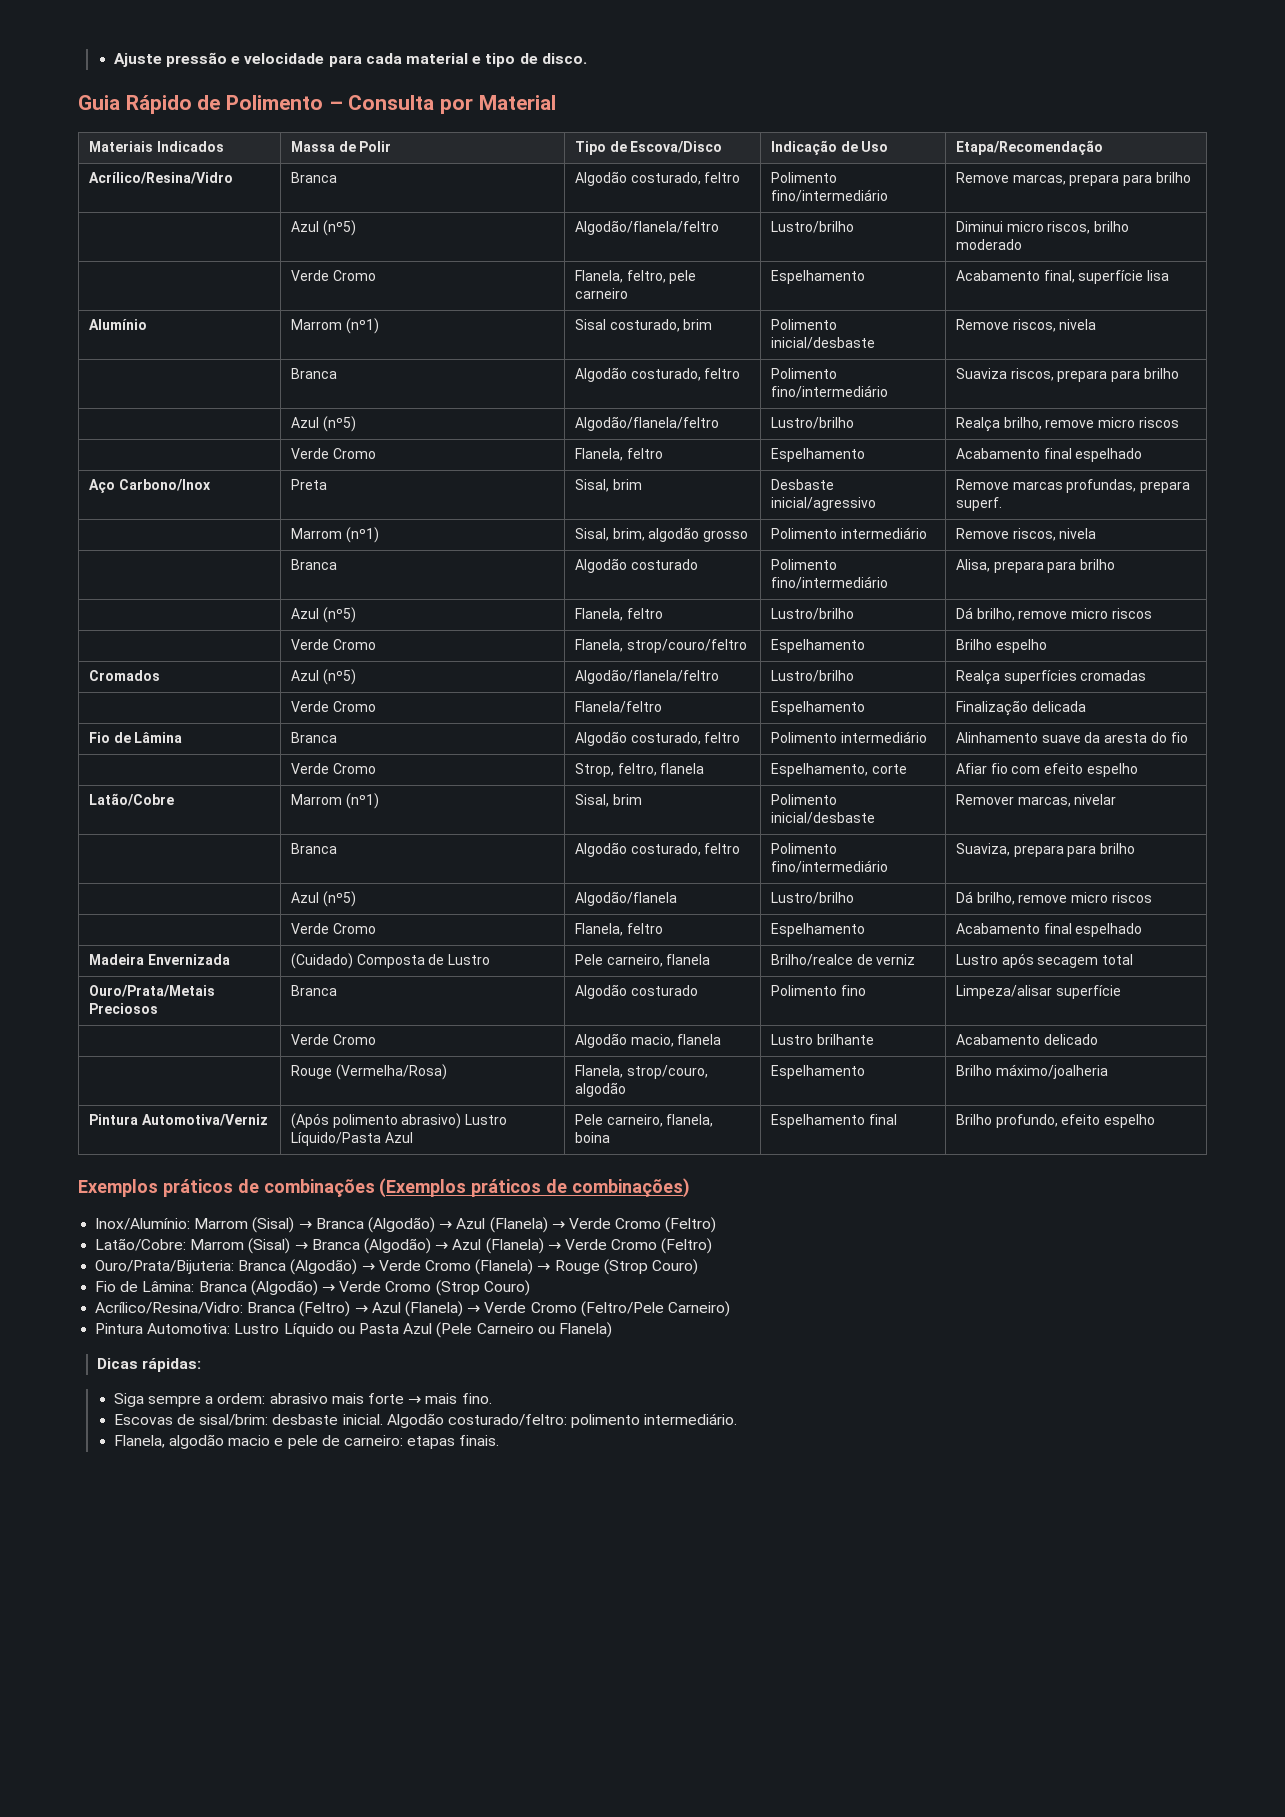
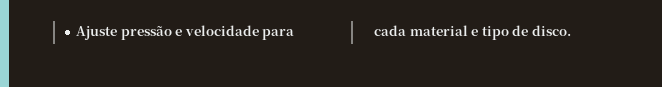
- Guia Rápido de Polimento – Consulta por Material
- Materiais Indicados | Massa de Polir | Tipo de Escova/Disco | Indicação de Uso | Etapa/Recomendação
- Acrílico/Resina/Vidro | Branca | Algodão costurado, feltro | Polimento fino/intermediário | Remove marcas, prepara para brilho
- | Azul (nº5) | Algodão/flanela/feltro | Lustro/brilho | Diminui micro riscos, brilho moderado
- | Verde Cromo | Flanela, feltro, pele carneiro | Espelhamento | Acabamento final, superfície lisa
- Alumínio | Marrom (nº1) | Sisal costurado, brim | Polimento inicial/desbaste | Remove riscos, nivela
- | Branca | Algodão costurado, feltro | Polimento fino/intermediário | Suaviza riscos, prepara para brilho
- | Azul (nº5) | Algodão/flanela/feltro | Lustro/brilho | Realça brilho, remove micro riscos
- | Verde Cromo | Flanela, feltro | Espelhamento | Acabamento final espelhado
- Aço Carbono/Inox | Preta | Sisal, brim | Desbaste inicial/agressivo | Remove marcas profundas, prepara superf.
- | Marrom (nº1) | Sisal, brim, algodão grosso | Polimento intermediário | Remove riscos, nivela
- | Branca | Algodão costurado | Polimento fino/intermediário | Alisa, prepara para brilho
- | Azul (nº5) | Flanela, feltro | Lustro/brilho | Dá brilho, remove micro riscos
- | Verde Cromo | Flanela, strop/couro/feltro | Espelhamento | Brilho espelho
- Cromados | Azul (nº5) | Algodão/flanela/feltro | Lustro/brilho | Realça superfícies cromadas
- | Verde Cromo | Flanela/feltro | Espelhamento | Finalização delicada
- Fio de Lâmina | Branca | Algodão costurado, feltro | Polimento intermediário | Alinhamento suave da aresta do fio
- | Verde Cromo | Strop, feltro, flanela | Espelhamento, corte | Afiar fio com efeito espelho
- Latão/Cobre | Marrom (nº1) | Sisal, brim | Polimento inicial/desbaste | Remover marcas, nivelar
- | Branca | Algodão costurado, feltro | Polimento fino/intermediário | Suaviza, prepara para brilho
- | Azul (nº5) | Algodão/flanela | Lustro/brilho | Dá brilho, remove micro riscos
- | Verde Cromo | Flanela, feltro | Espelhamento | Acabamento final espelhado
- Madeira Envernizada | (Cuidado) Composta de Lustro | Pele carneiro, flanela | Brilho/realce de verniz | Lustro após secagem total
- Ouro/Prata/Metais Preciosos | Branca | Algodão costurado | Polimento fino | Limpeza/alisar superfície
- | Verde Cromo | Algodão macio, flanela | Lustro brilhante | Acabamento delicado
- | Rouge (Vermelha/Rosa) | Flanela, strop/couro, algodão | Espelhamento | Brilho máximo/joalheria
- Pintura Automotiva/Verniz | (Após polimento abrasivo) Lustro Líquido/Pasta Azul | Pele carneiro, flanela, boina | Espelhamento final | Brilho profundo, efeito espelho
- Exemplos práticos de combinações (Exemplos práticos de combinações)
- Inox/Alumínio: Marrom (Sisal) → Branca (Algodão) → Azul (Flanela) → Verde Cromo (Feltro)
- Latão/Cobre: Marrom (Sisal) → Branca (Algodão) → Azul (Flanela) → Verde Cromo (Feltro)
- Ouro/Prata/Bijuteria: Branca (Algodão) → Verde Cromo (Flanela) → Rouge (Strop Couro)
- Fio de Lâmina: Branca (Algodão) → Verde Cromo (Strop Couro)
- Acrílico/Resina/Vidro: Branca (Feltro) → Azul (Flanela) → Verde Cromo (Feltro/Pele Carneiro)
- Pintura Automotiva: Lustro Líquido ou Pasta Azul (Pele Carneiro ou Flanela)
- Dicas rápidas:
- Siga sempre a ordem: abrasivo mais forte → mais fino.
- Escovas de sisal/brim: desbaste inicial. Algodão costurado/feltro: polimento intermediário.
- Flanela, algodão macio e pele de carneiro: etapas finais.

